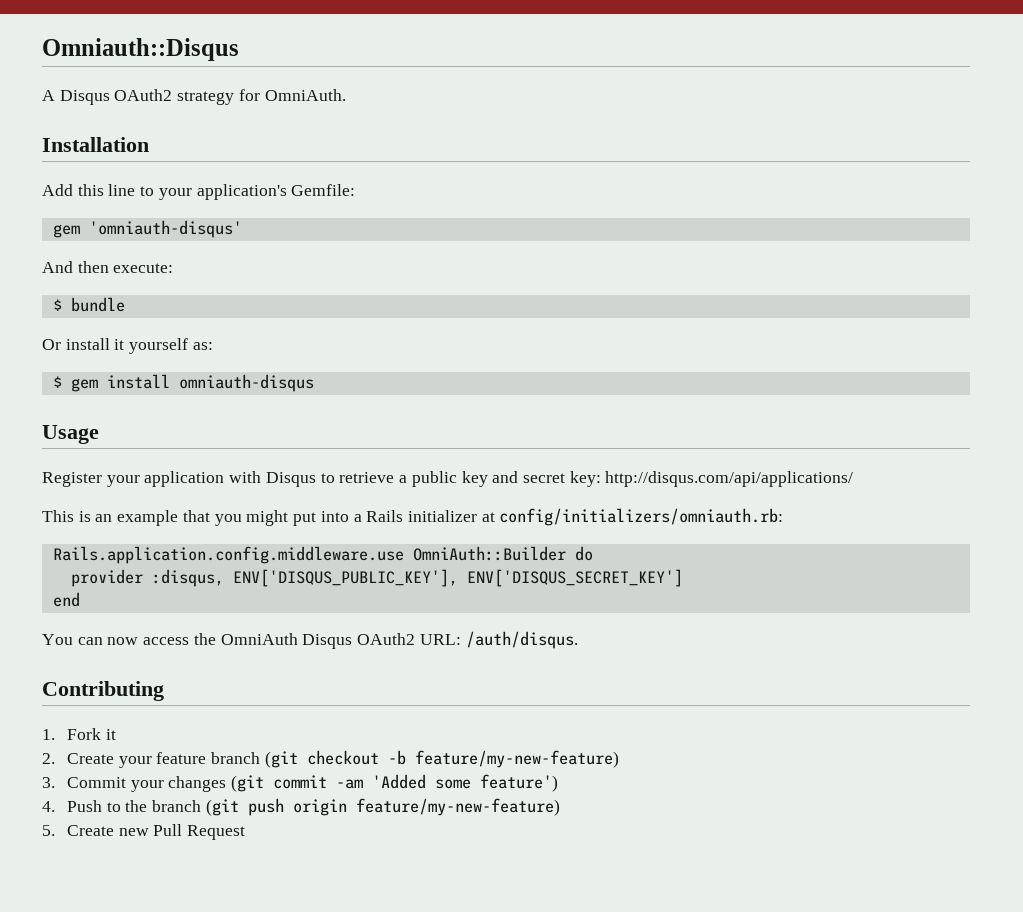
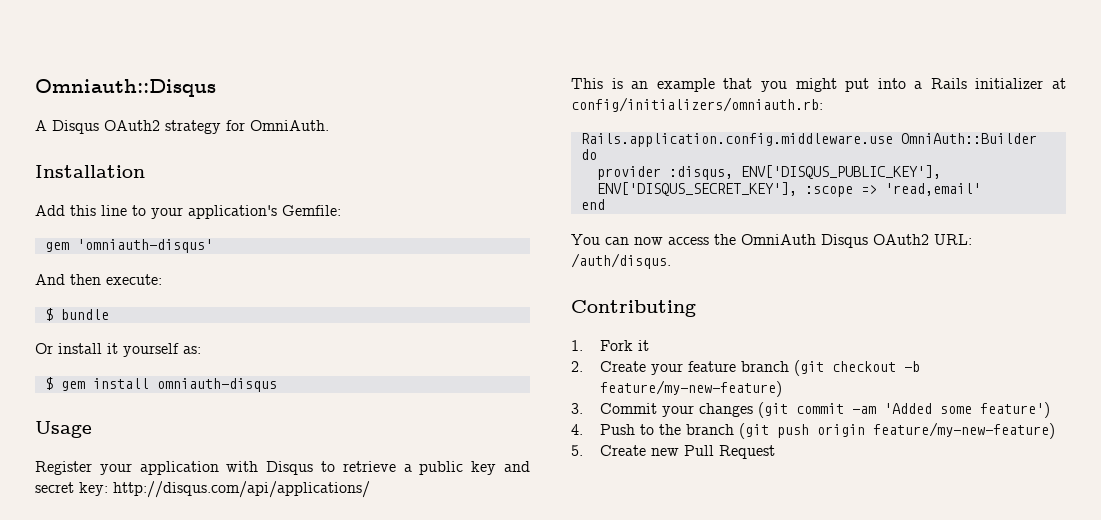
- provider :disqus, ENV['DISQUS_PUBLIC_KEY'], ENV['DISQUS_SECRET_KEY']
+ provider :disqus, ENV['DISQUS_PUBLIC_KEY'], ENV['DISQUS_SECRET_KEY'], :scope => 'read,email'

